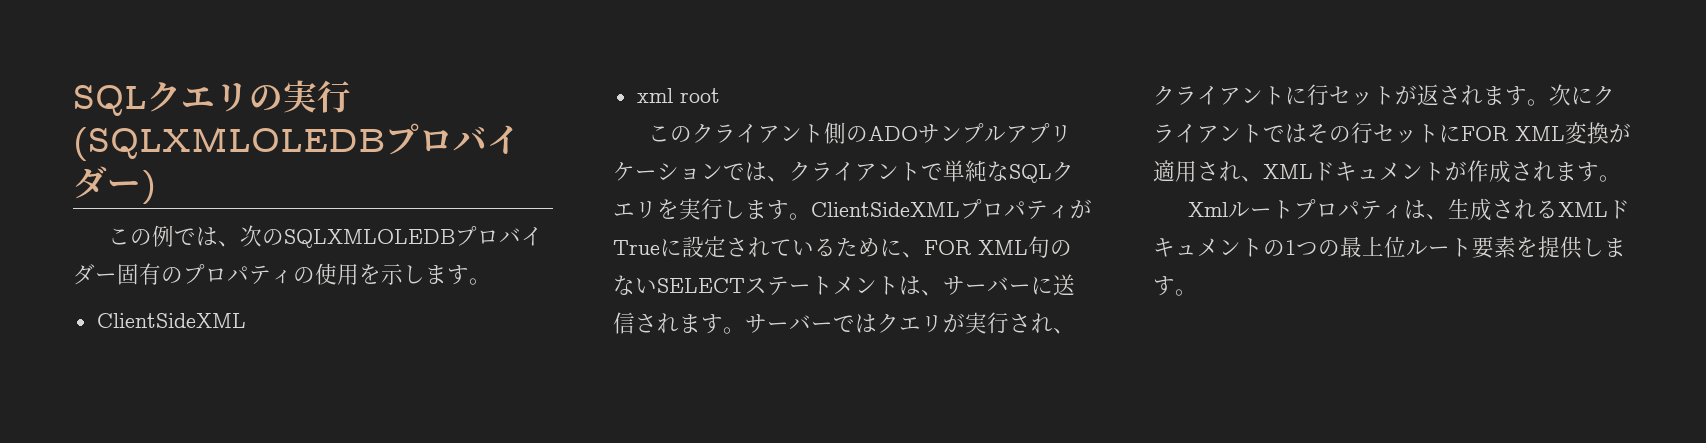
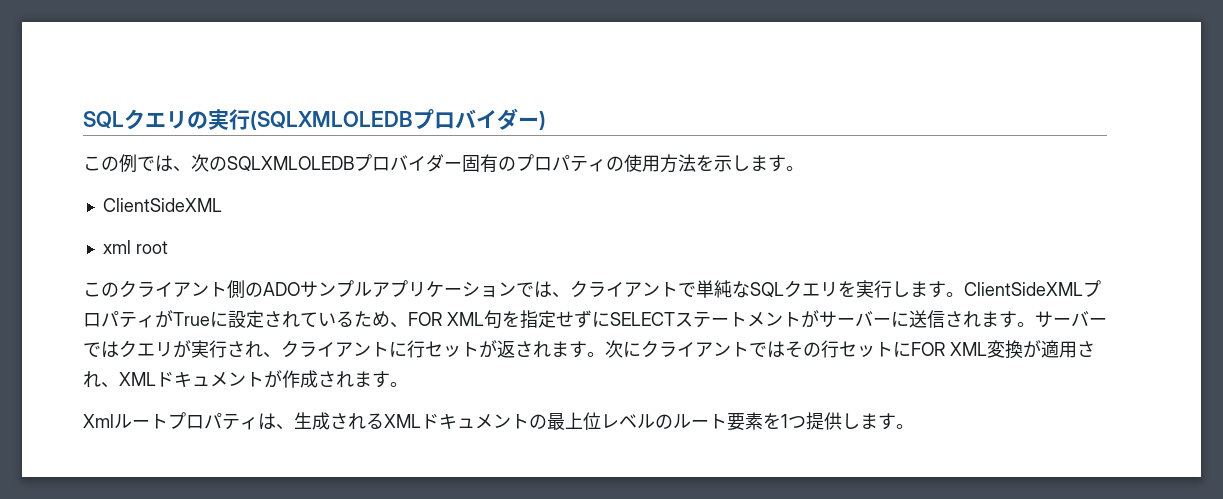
- この例では、次のSQLXMLOLEDBプロバイダー固有のプロパティの使用を示します。
+ この例では、次のSQLXMLOLEDBプロバイダー固有のプロパティの使用方法を示します。
- ClientSideXMLプロパティがTrueに設定されているために、FOR XML句のないSELECTステートメントは、サーバーに送信されます。
+ ClientSideXMLプロパティがTrueに設定されているため、FOR XML句を指定せずにSELECTステートメントがサーバーに送信されます。
- Xmlルートプロパティは、生成されるXMLドキュメントの1つの最上位ルート要素を提供します。
+ Xmlルートプロパティは、生成されるXMLドキュメントの最上位レベルのルート要素を1つ提供します。

